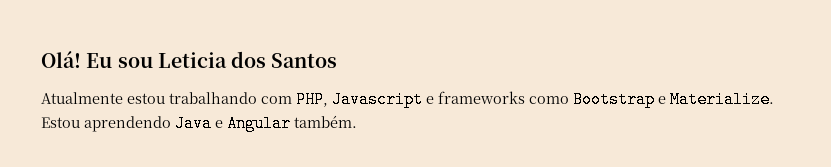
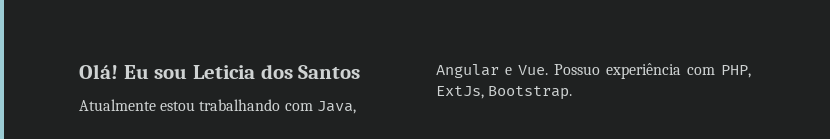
- Atualmente estou trabalhando com PHP, Javascript e frameworks como Bootstrap e Materialize.
- Estou aprendendo Java e Angular também.
+ Atualmente estou trabalhando com Java, Angular e Vue. Possuo experiência com PHP, ExtJs, Bootstrap.

